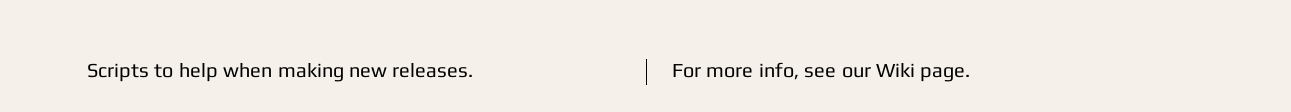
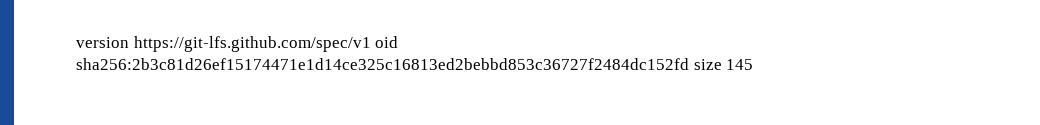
- Scripts to help when making new releases.
- For more info, see our Wiki page.
+ version https://git-lfs.github.com/spec/v1 oid sha256:2b3c81d26ef15174471e1d14ce325c16813ed2bebbd853c36727f2484dc152fd size 145

